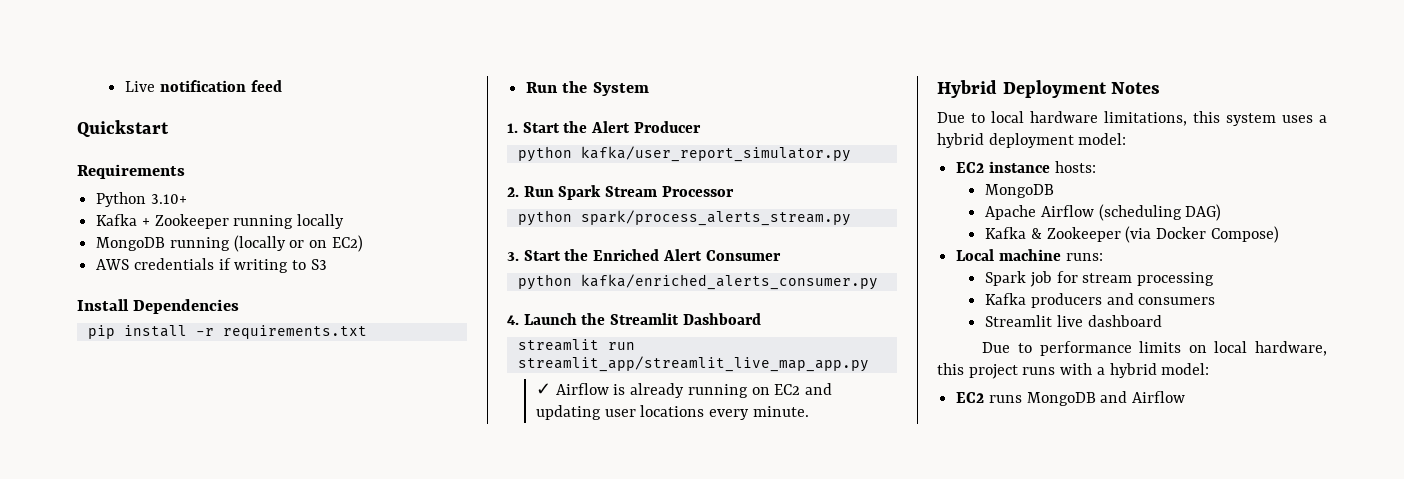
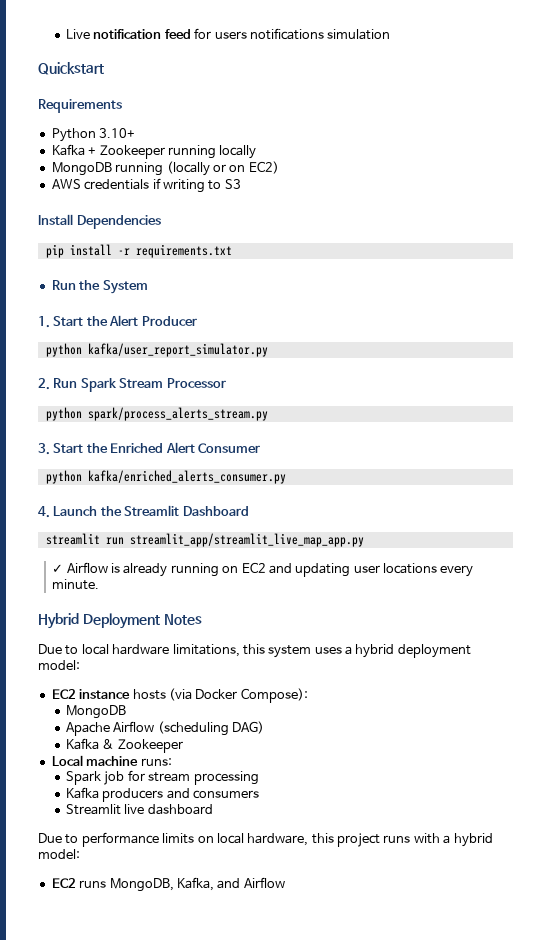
- Live notification feed
+ Live notification feed for users notifications simulation
- EC2 instance hosts:
+ EC2 instance hosts (via Docker Compose):
- Kafka & Zookeeper (via Docker Compose)
+ Kafka & Zookeeper
- EC2 runs MongoDB and Airflow
+ EC2 runs MongoDB, Kafka, and Airflow

